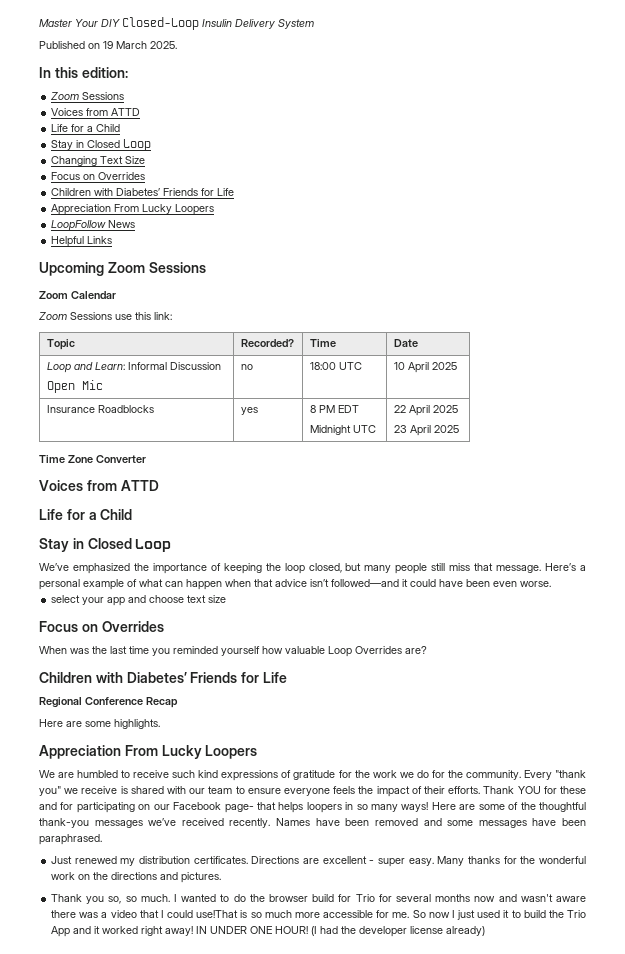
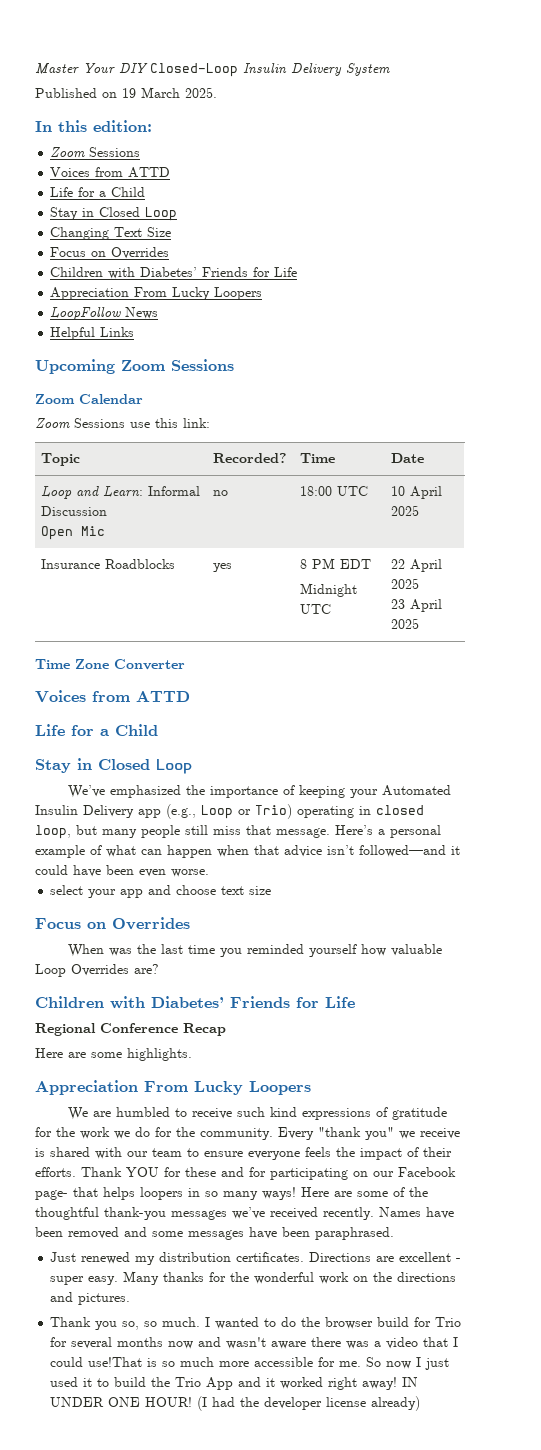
- We’ve emphasized the importance of keeping the loop closed, but many people still miss that message.
+ We’ve emphasized the importance of keeping your Automated Insulin Delivery app (e.g., Loop or Trio) operating in closed loop, but many people still miss that message.

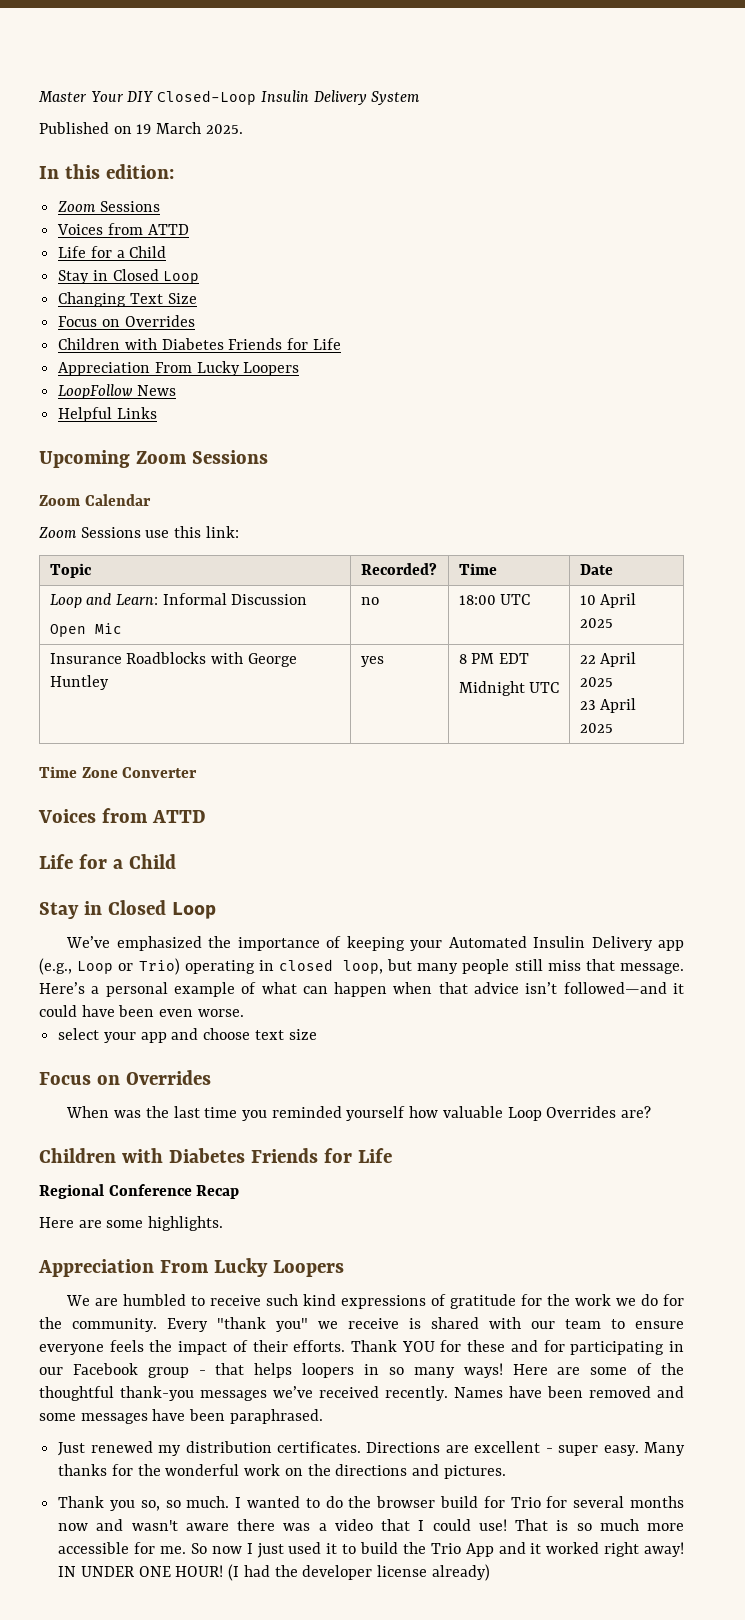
  Changing Text Size
  Focus on Overrides
- Children with Diabetes’ Friends for Life
+ Children with Diabetes Friends for Life
- Insurance Roadblocks | yes | 8 PM EDT
+ Insurance Roadblocks with George Huntley | yes | 8 PM EDT
  When was the last time you reminded yourself how valuable Loop Overrides are?
- Children with Diabetes’ Friends for Life
+ Children with Diabetes Friends for Life
- Thank YOU for these and for participating on our Facebook page- that helps loopers in so many ways!
+ Thank YOU for these and for participating in our Facebook group - that helps loopers in so many ways!
- I wanted to do the browser build for Trio for several months now and wasn't aware there was a video that I could use!That is so much more accessible for me.
+ I wanted to do the browser build for Trio for several months now and wasn't aware there was a video that I could use! That is so much more accessible for me.

